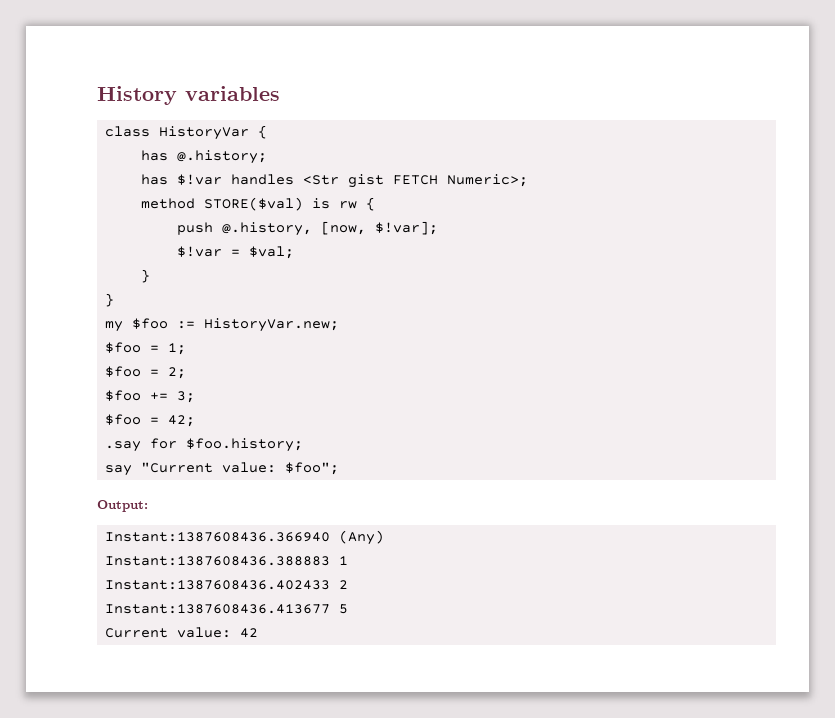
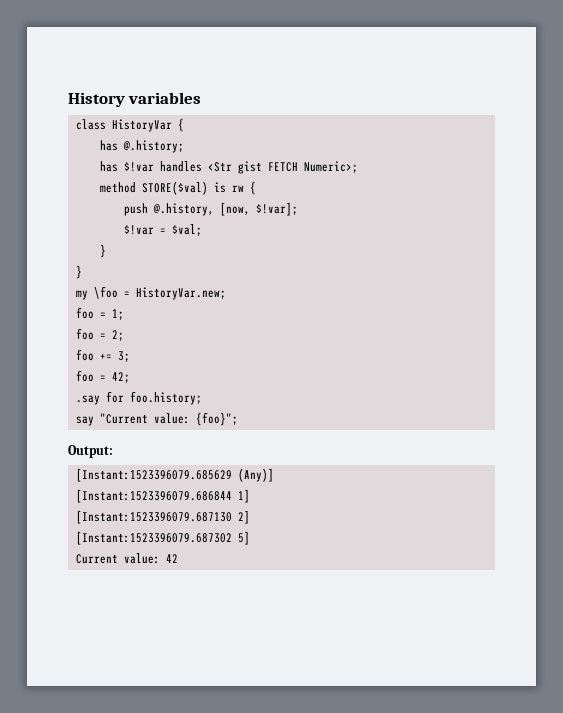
- my $foo := HistoryVar.new;
+ my \foo = HistoryVar.new;
- $foo = 1;
+ foo = 1;
- $foo = 2;
+ foo = 2;
- $foo += 3;
+ foo += 3;
- $foo = 42;
+ foo = 42;
- .say for $foo.history;
+ .say for foo.history;
- say "Current value: $foo";
+ say "Current value: {foo}";
- Instant:1387608436.366940 (Any)
- Instant:1387608436.388883 1
- Instant:1387608436.402433 2
- Instant:1387608436.413677 5
+ [Instant:1523396079.685629 (Any)]
+ [Instant:1523396079.686844 1]
+ [Instant:1523396079.687130 2]
+ [Instant:1523396079.687302 5]

